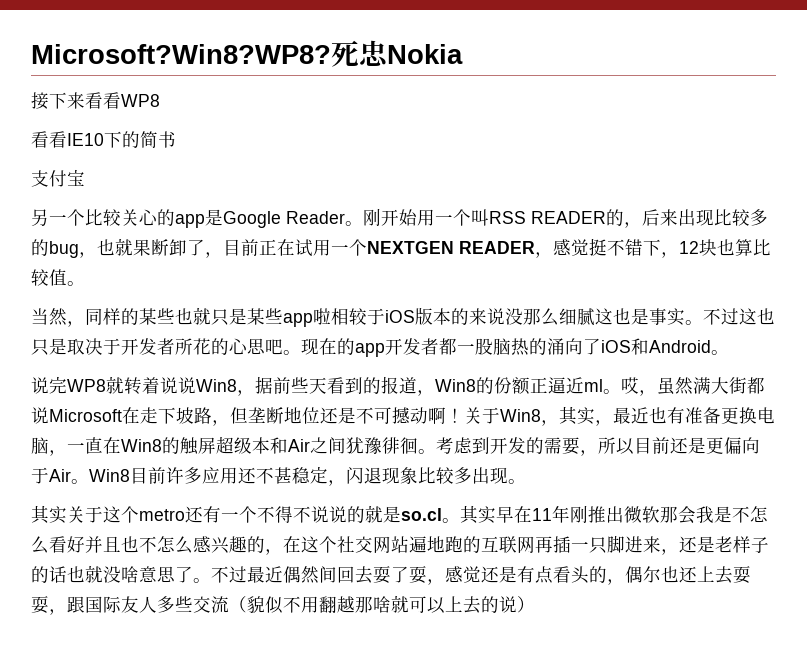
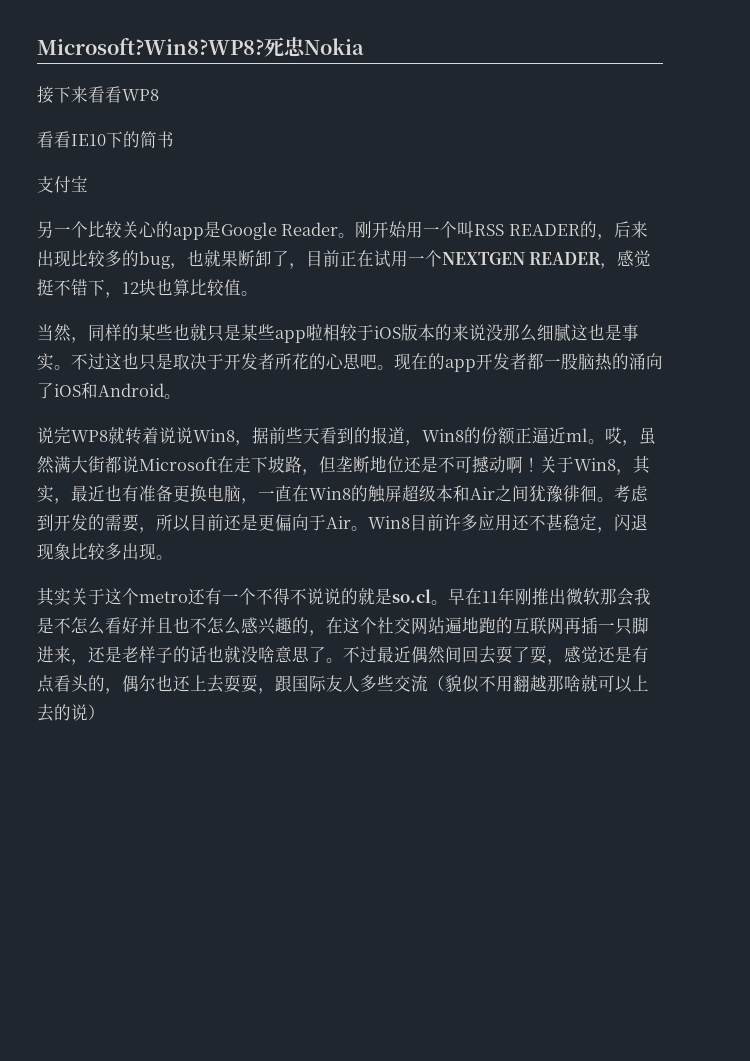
- 其实早在11年刚推出微软那会我是不怎么看好并且也不怎么感兴趣的，在这个社交网站遍地跑的互联网再插一只脚进来，还是老样子的话也就没啥意思了。
+ 早在11年刚推出微软那会我是不怎么看好并且也不怎么感兴趣的，在这个社交网站遍地跑的互联网再插一只脚进来，还是老样子的话也就没啥意思了。

